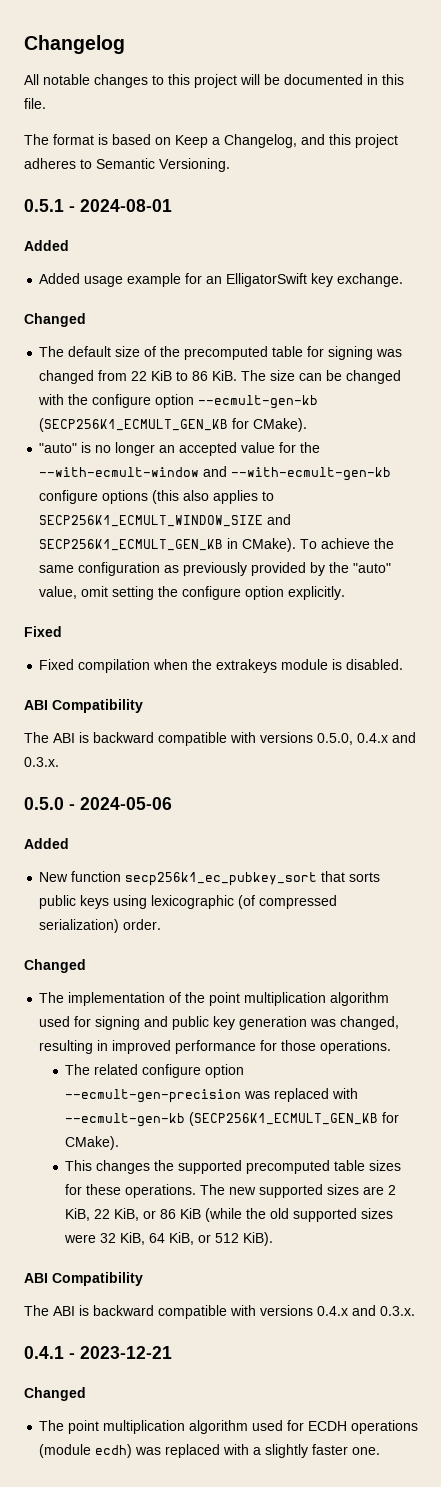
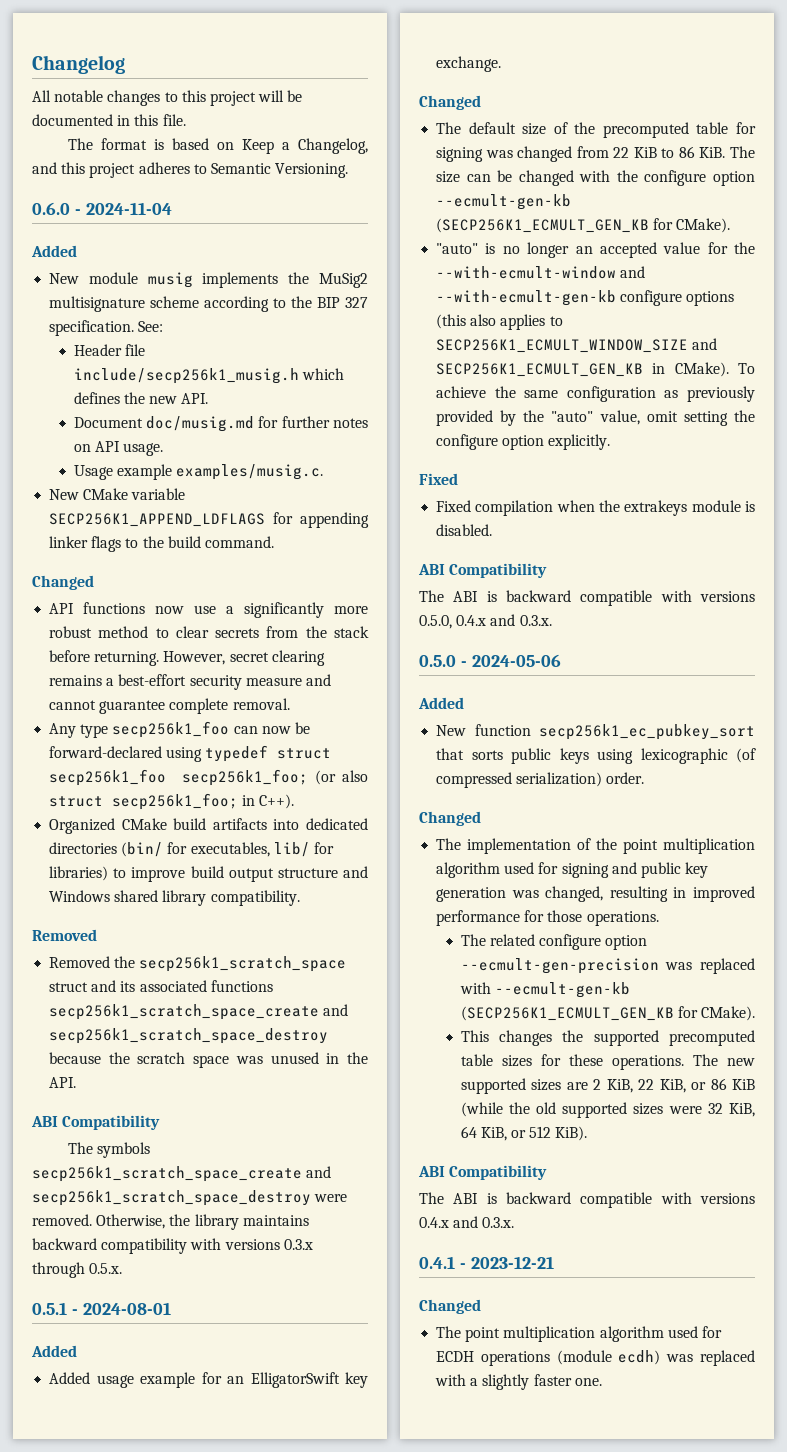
+ 0.6.0 - 2024-11-04
+ Added
+ New module musig implements the MuSig2 multisignature scheme according to the BIP 327 specification. See:
+ Header file include/secp256k1_musig.h which defines the new API.
+ Document doc/musig.md for further notes on API usage.
+ Usage example examples/musig.c.
+ New CMake variable SECP256K1_APPEND_LDFLAGS for appending linker flags to the build command.
+ Changed
+ API functions now use a significantly more robust method to clear secrets from the stack before returning. However, secret clearing remains a best-effort security measure and cannot guarantee complete removal.
+ Any type secp256k1_foo can now be forward-declared using typedef struct secp256k1_foo secp256k1_foo; (or also struct secp256k1_foo; in C++).
+ Organized CMake build artifacts into dedicated directories (bin/ for executables, lib/ for libraries) to improve build output structure and Windows shared library compatibility.
+ Removed
+ Removed the secp256k1_scratch_space struct and its associated functions secp256k1_scratch_space_create and secp256k1_scratch_space_destroy because the scratch space was unused in the API.
+ ABI Compatibility
+ The symbols secp256k1_scratch_space_create and secp256k1_scratch_space_destroy were removed. Otherwise, the library maintains backward compatibility with versions 0.3.x through 0.5.x.

